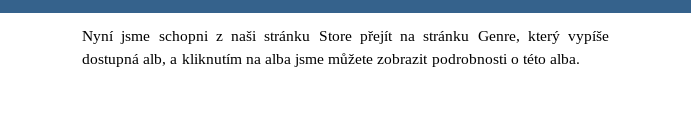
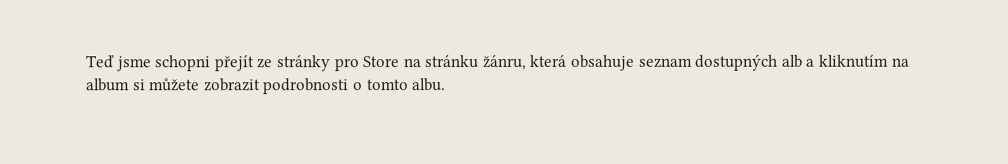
- Nyní jsme schopni z naši stránku Store přejít na stránku Genre, který vypíše dostupná alb, a kliknutím na alba jsme můžete zobrazit podrobnosti o této alba.
+ Teď jsme schopni přejít ze stránky pro Store na stránku žánru, která obsahuje seznam dostupných alb a kliknutím na album si můžete zobrazit podrobnosti o tomto albu.

